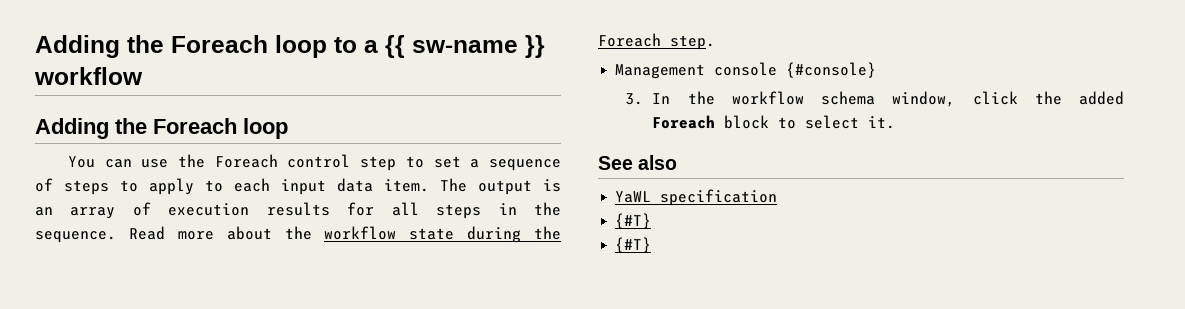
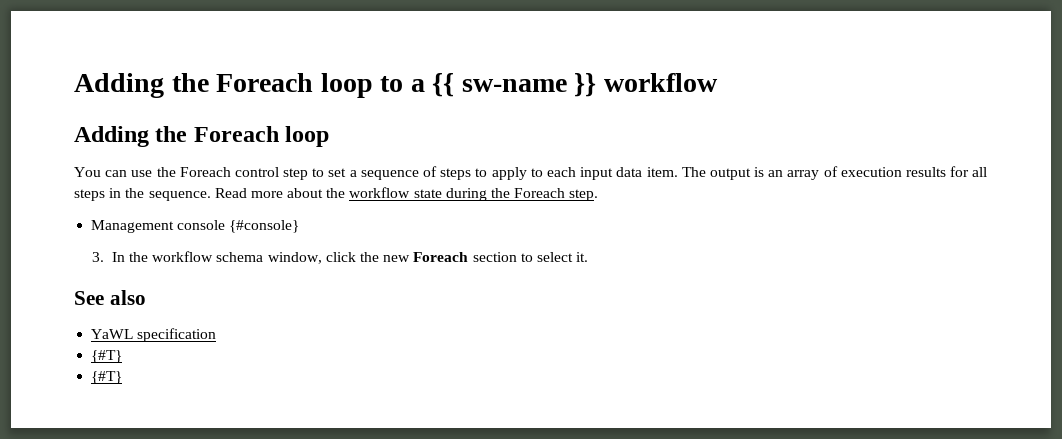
- 3. In the workflow schema window, click the added Foreach block to select it.
+ 3. In the workflow schema window, click the new Foreach section to select it.

